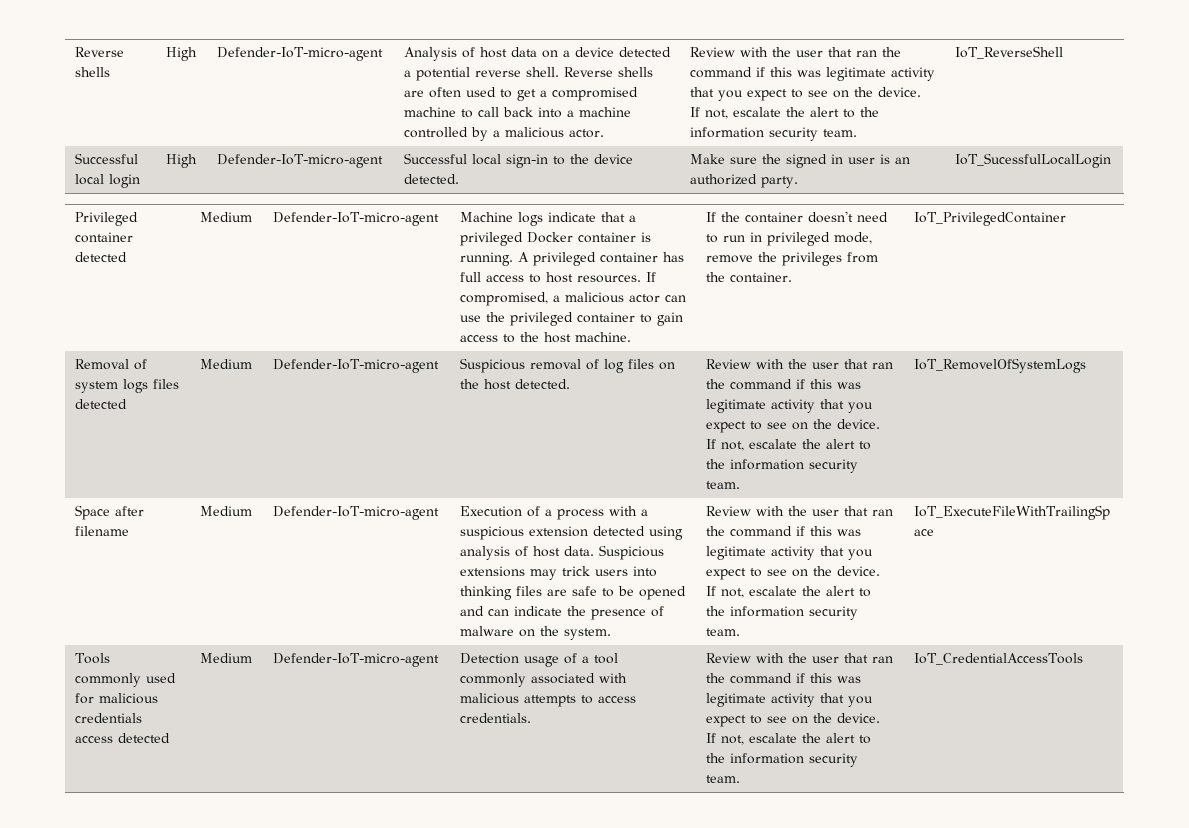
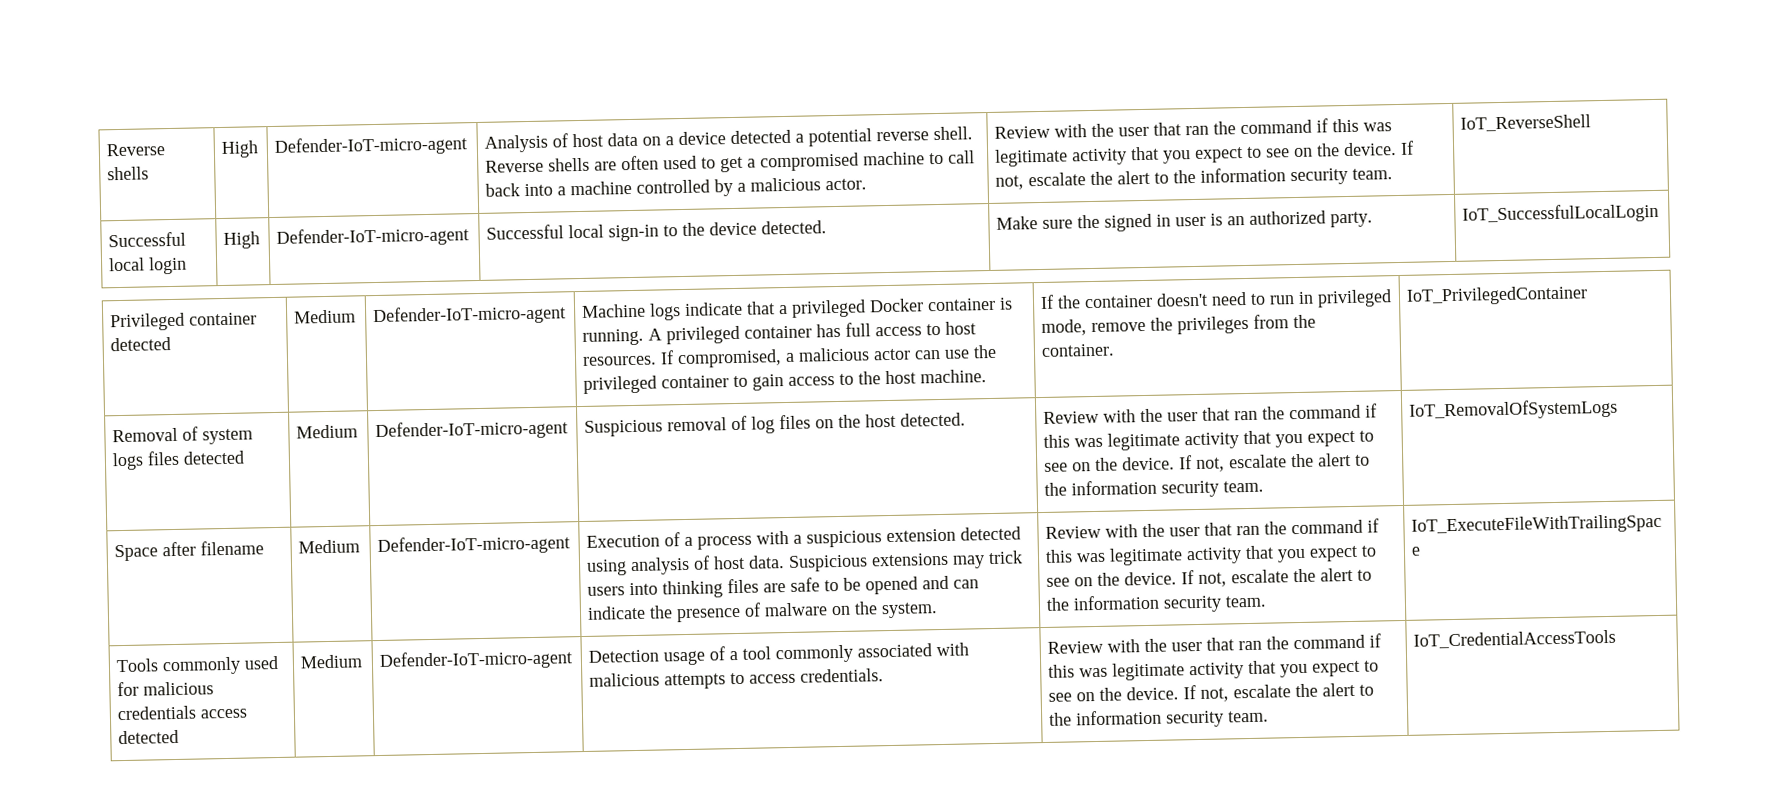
- Successful local login | High | Defender-IoT-micro-agent | Successful local sign-in to the device detected. | Make sure the signed in user is an authorized party. | IoT_SucessfulLocalLogin
+ Successful local login | High | Defender-IoT-micro-agent | Successful local sign-in to the device detected. | Make sure the signed in user is an authorized party. | IoT_SuccessfulLocalLogin
- IoT_RemovelOfSystemLogs
+ IoT_RemovalOfSystemLogs

